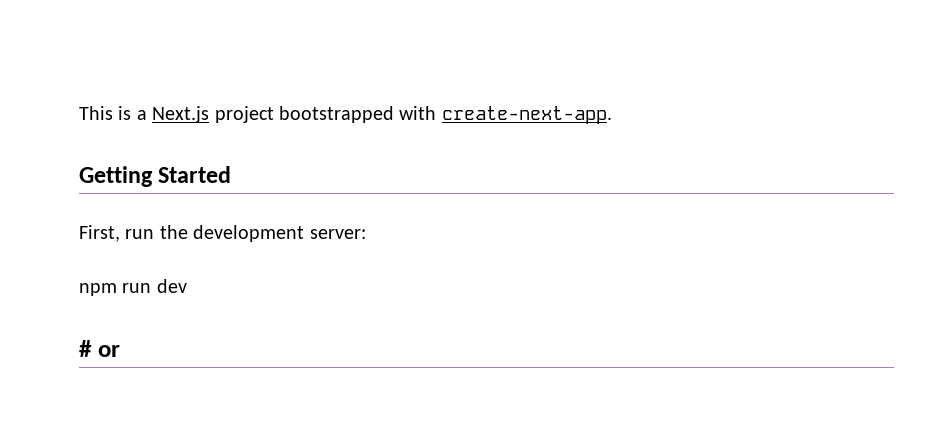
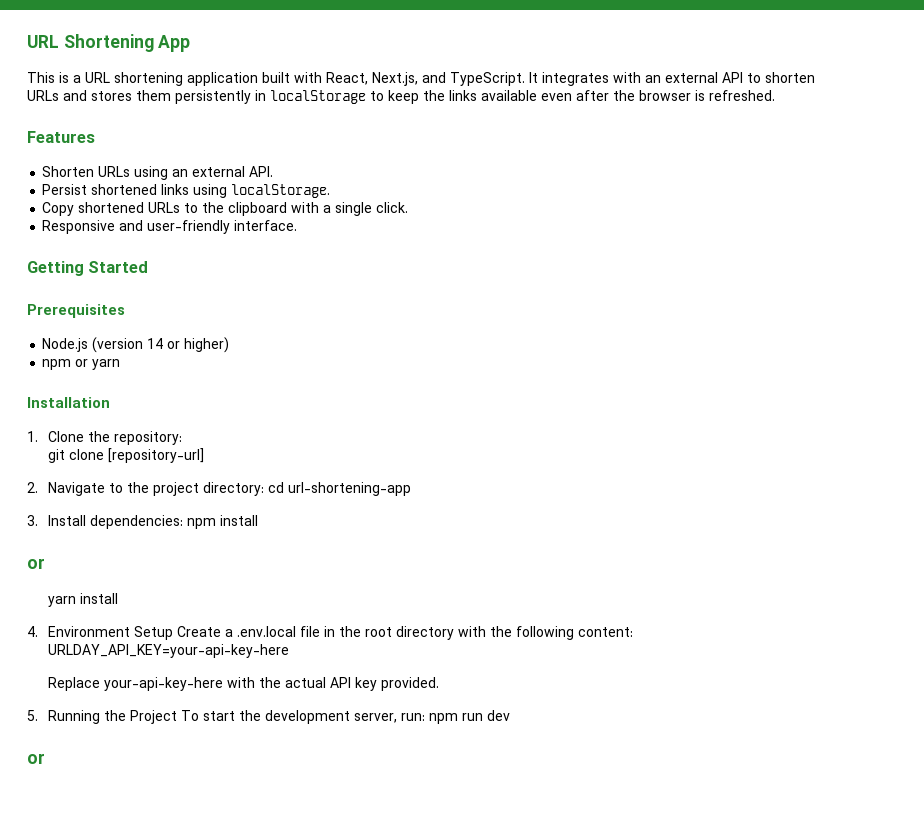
- This is a Next.js project bootstrapped with create-next-app.
+ URL Shortening App
+ This is a URL shortening application built with React, Next.js, and TypeScript. It integrates with an external API to shorten URLs and stores them persistently in localStorage to keep the links available even after the browser is refreshed.
+ Features
+ Shorten URLs using an external API.
+ Persist shortened links using localStorage.
+ Copy shortened URLs to the clipboard with a single click.
+ Responsive and user-friendly interface.
  Getting Started
- First, run the development server:
- npm run dev
- # or
+ Prerequisites
+ Node.js (version 14 or higher)
+ npm or yarn
+ Installation
+ 1. Clone the repository:
+ git clone [repository-url]
+ 2. Navigate to the project directory: cd url-shortening-app
+ 3. Install dependencies: npm install
+ or
+ yarn install
+ 4. Environment Setup Create a .env.local file in the root directory with the following content: URLDAY_API_KEY=your-api-key-here
+ Replace your-api-key-here with the actual API key provided.
+ 5. Running the Project To start the development server, run: npm run dev
+ or

